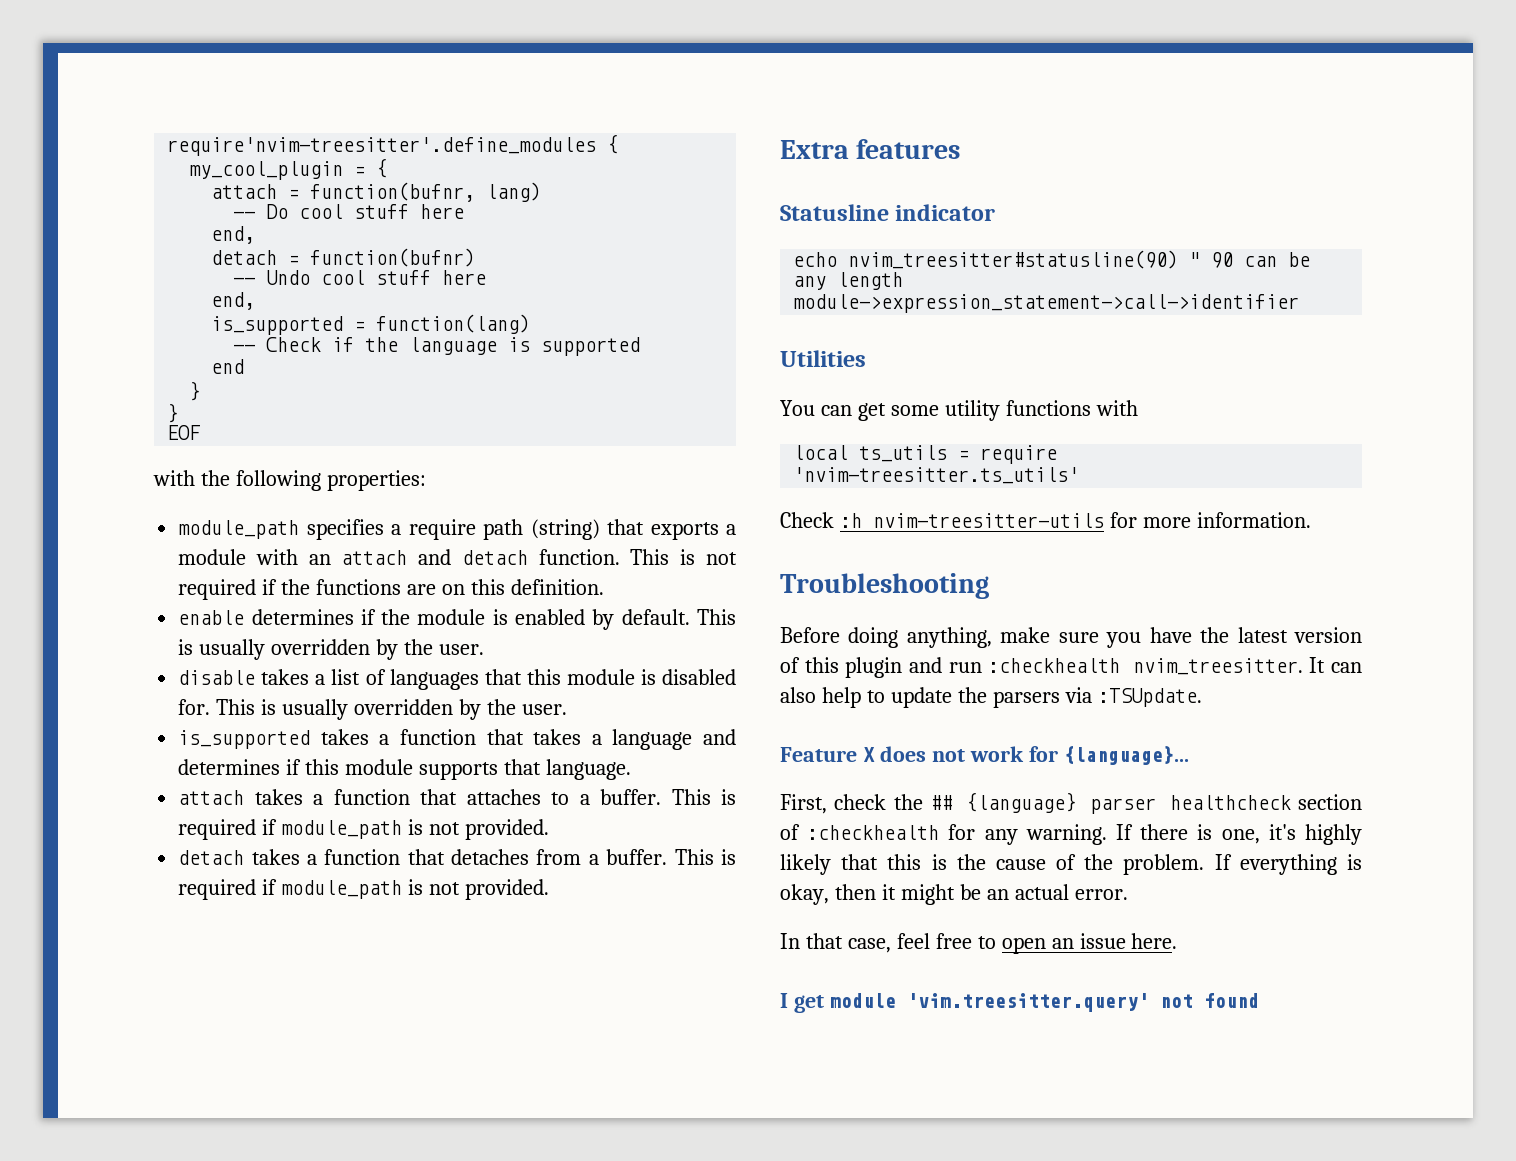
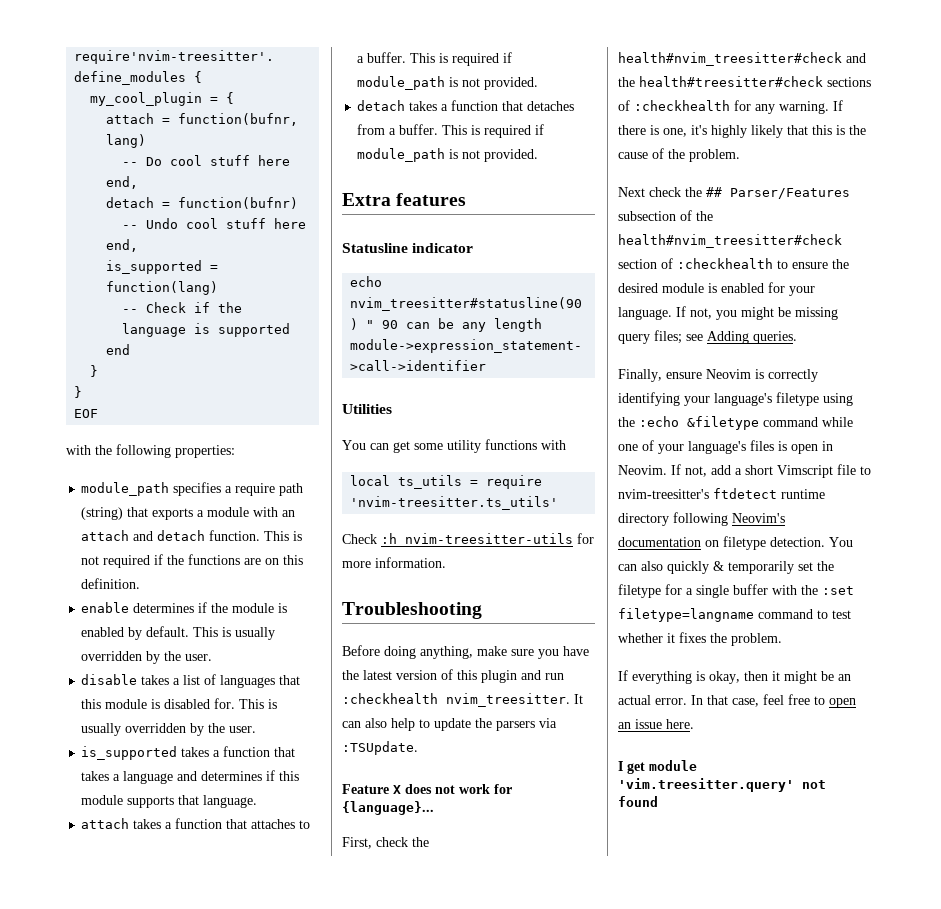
- First, check the ## {language} parser healthcheck section of :checkhealth for any warning.
+ First, check the health#nvim_treesitter#check and the health#treesitter#check sections of :checkhealth for any warning.
- If there is one, it's highly likely that this is the cause of the problem. If everything is okay, then it might be an actual error.
- In that case, feel free to open an issue here.
+ If there is one, it's highly likely that this is the cause of the problem.
+ Next check the ## Parser/Features subsection of the health#nvim_treesitter#check section of :checkhealth to ensure the desired module is enabled for your language. If not, you might be missing query files; see Adding queries.
+ Finally, ensure Neovim is correctly identifying your language's filetype using the :echo &filetype command while one of your language's files is open in Neovim. If not, add a short Vimscript file to nvim-treesitter's ftdetect runtime directory following Neovim's documentation on filetype detection. You can also quickly & temporarily set the filetype for a single buffer with the :set filetype=langname command to test whether it fixes the problem.
+ If everything is okay, then it might be an actual error. In that case, feel free to open an issue here.

